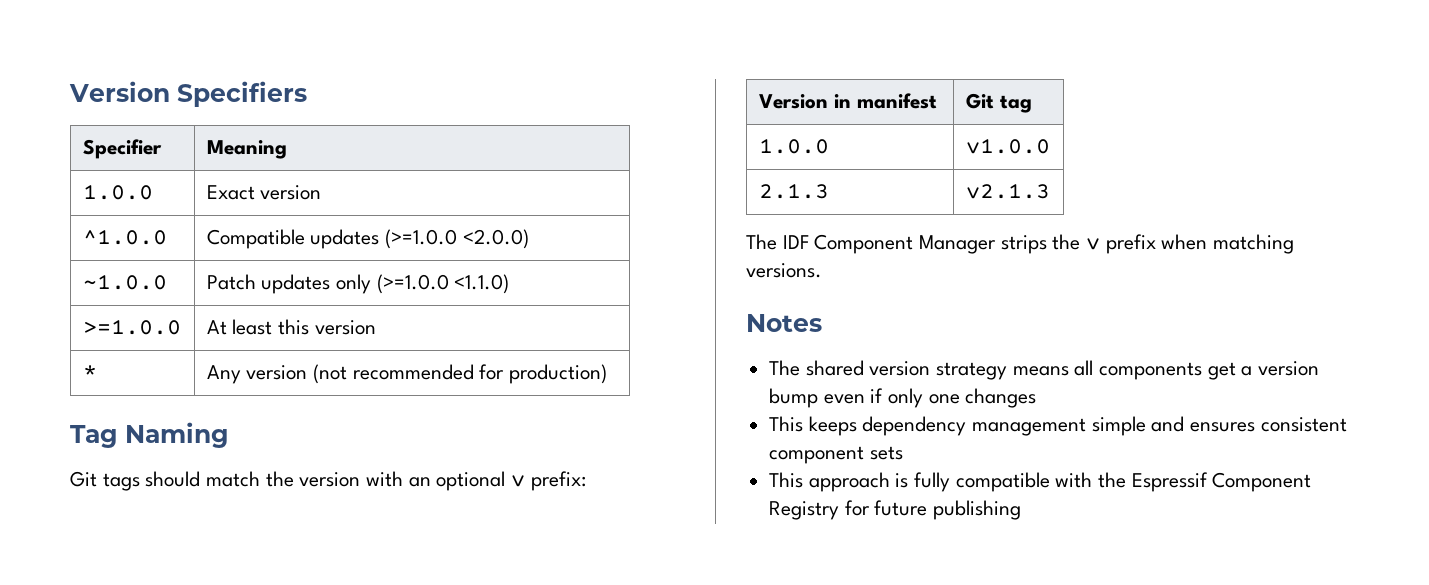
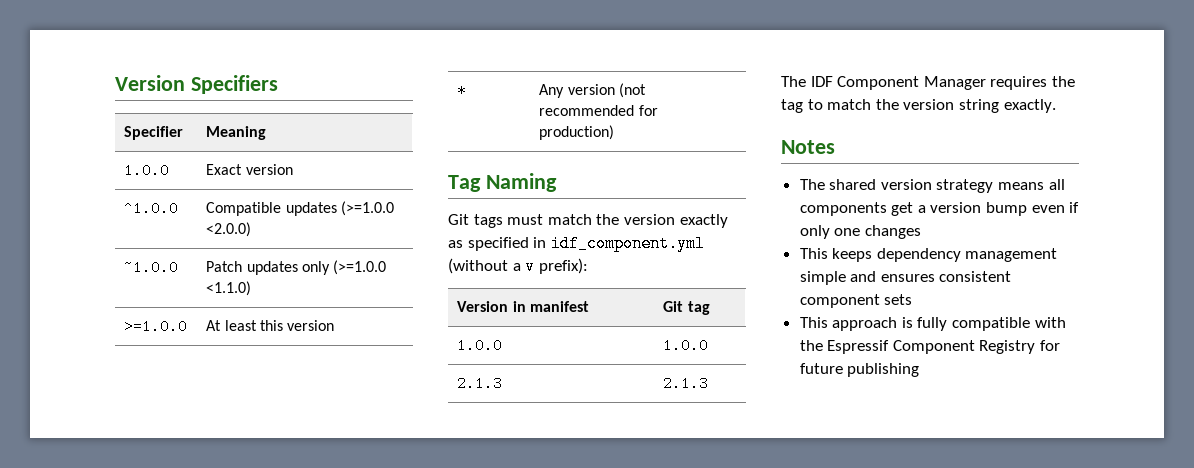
- Git tags should match the version with an optional v prefix:
+ Git tags must match the version exactly as specified in idf_component.yml (without a v prefix):
- 1.0.0 | v1.0.0
+ 1.0.0 | 1.0.0
- 2.1.3 | v2.1.3
+ 2.1.3 | 2.1.3
- The IDF Component Manager strips the v prefix when matching versions.
+ The IDF Component Manager requires the tag to match the version string exactly.

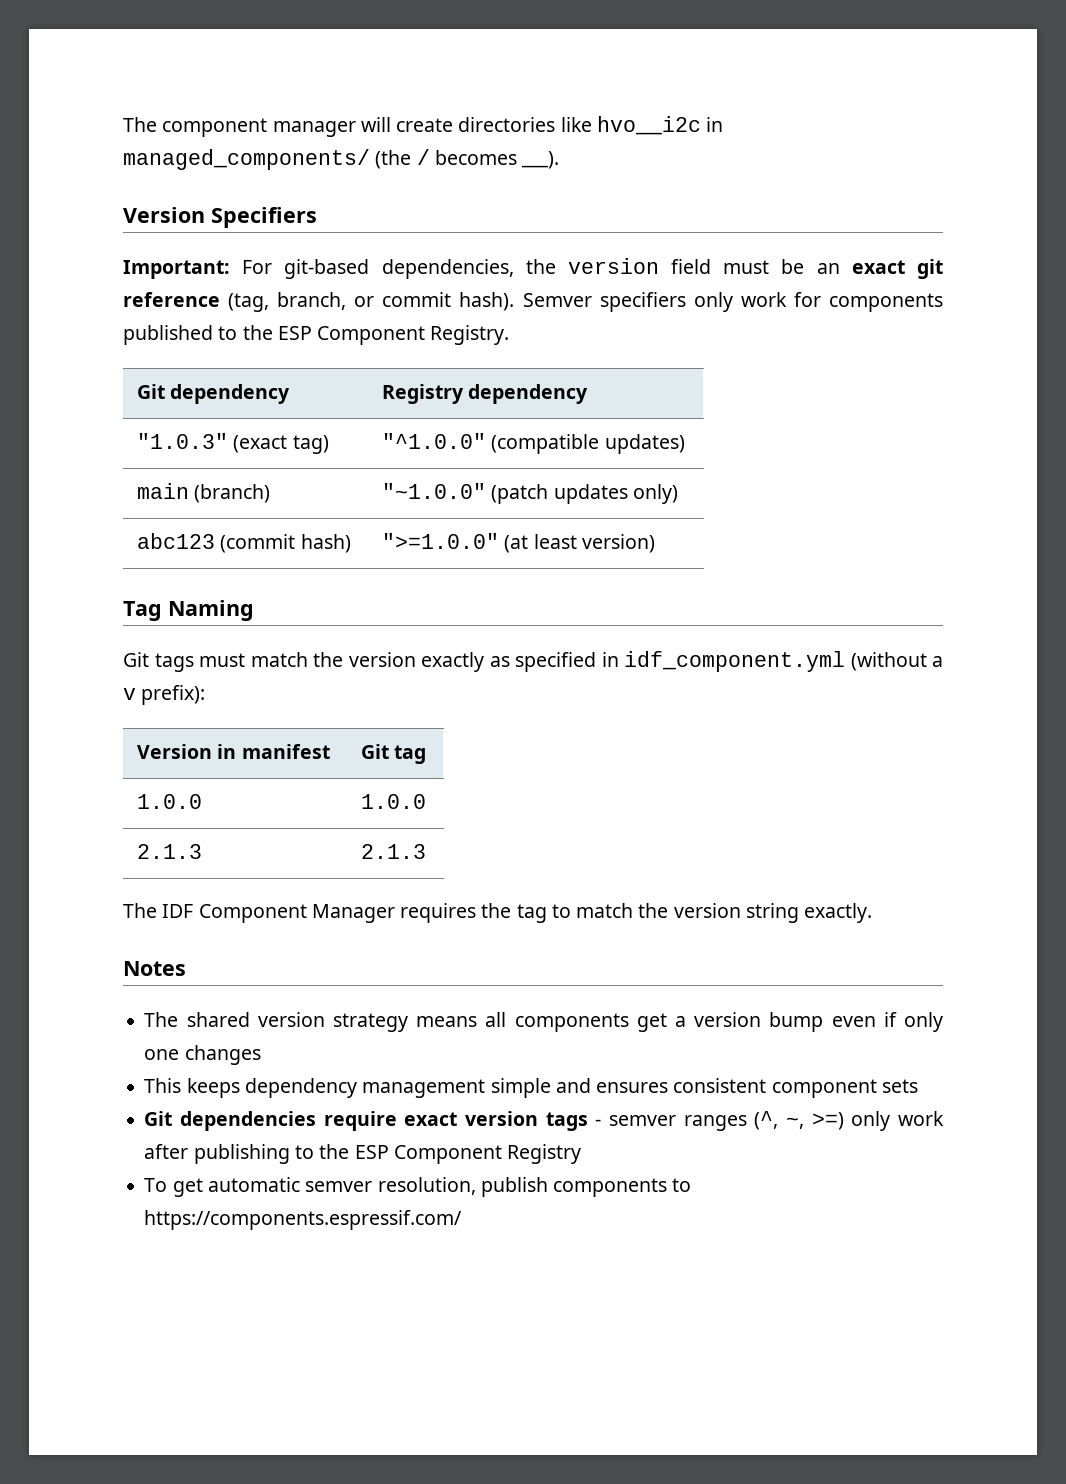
+ The component manager will create directories like hvo__i2c in managed_components/ (the / becomes __).
  Version Specifiers
- Specifier | Meaning
- 1.0.0 | Exact version
- ^1.0.0 | Compatible updates (>=1.0.0 <2.0.0)
- ~1.0.0 | Patch updates only (>=1.0.0 <1.1.0)
- >=1.0.0 | At least this version
- * | Any version (not recommended for production)
+ Important: For git-based dependencies, the version field must be an exact git reference (tag, branch, or commit hash). Semver specifiers only work for components published to the ESP Component Registry.
+ Git dependency | Registry dependency
+ "1.0.3" (exact tag) | "^1.0.0" (compatible updates)
+ main (branch) | "~1.0.0" (patch updates only)
+ abc123 (commit hash) | ">=1.0.0" (at least version)
- This approach is fully compatible with the Espressif Component Registry for future publishing
+ Git dependencies require exact version tags - semver ranges (^, ~, >=) only work after publishing to the ESP Component Registry
+ To get automatic semver resolution, publish components to https://components.espressif.com/

